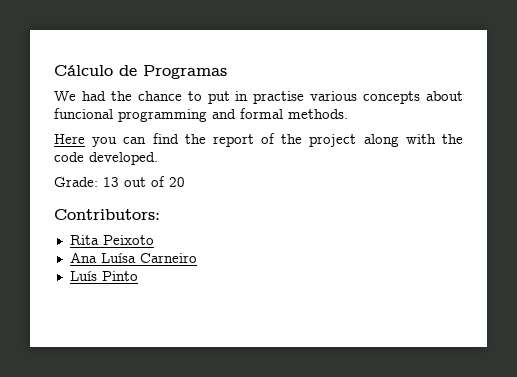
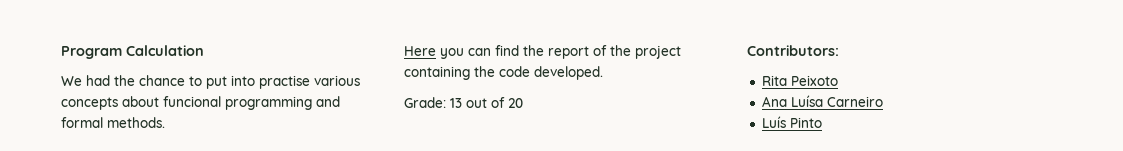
- Cálculo de Programas
+ Program Calculation
- We had the chance to put in practise various concepts about funcional programming and formal methods.
+ We had the chance to put into practise various concepts about funcional programming and formal methods.
- Here you can find the report of the project along with the code developed.
+ Here you can find the report of the project containing the code developed.

